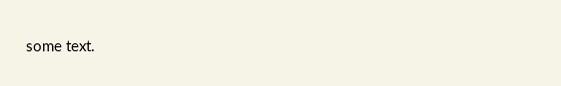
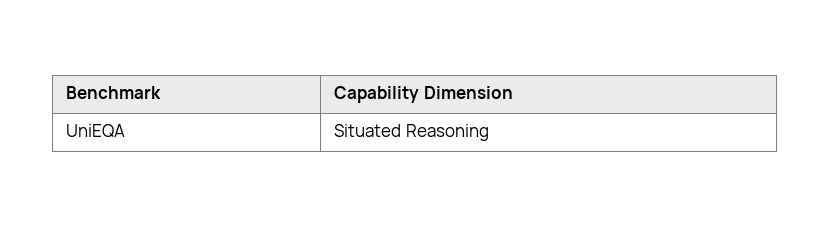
- some text.
+ Benchmark | Capability Dimension
+ UniEQA | Situated Reasoning

